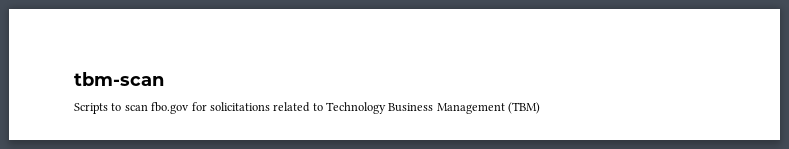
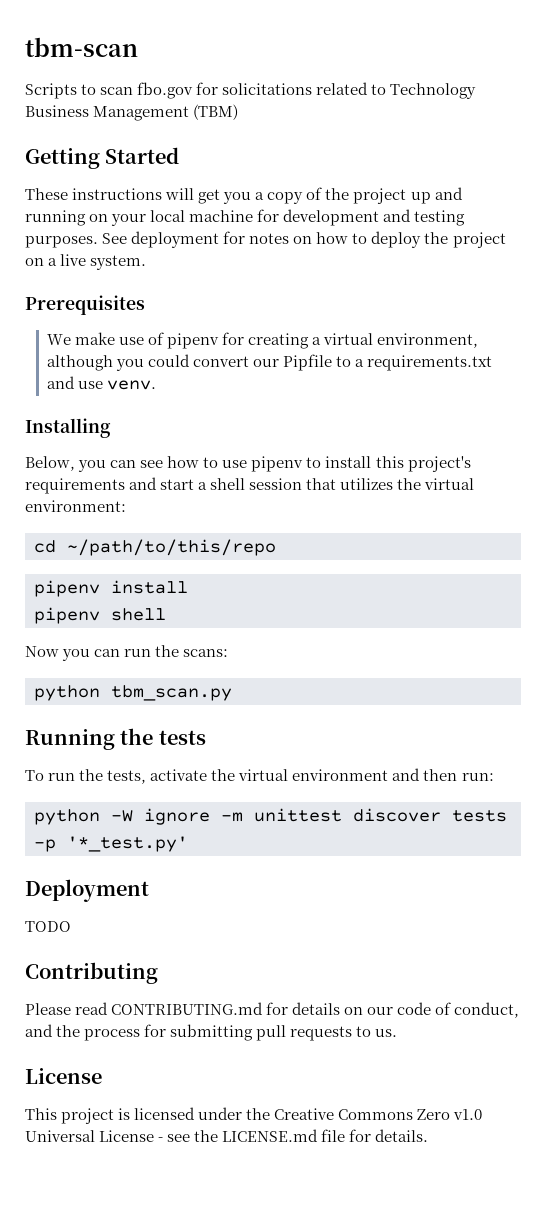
+ Getting Started
+ These instructions will get you a copy of the project up and running on your local machine for development and testing purposes. See deployment for notes on how to deploy the project on a live system.
+ Prerequisites
+ We make use of pipenv for creating a virtual environment, although you could convert our Pipfile to a requirements.txt and use venv.
+ Installing
+ Below, you can see how to use pipenv to install this project's requirements and start a shell session that utilizes the virtual environment:
+ cd ~/path/to/this/repo
+ pipenv install
+ pipenv shell
+ Now you can run the scans:
+ python tbm_scan.py
+ Running the tests
+ To run the tests, activate the virtual environment and then run:
+ python -W ignore -m unittest discover tests -p '*_test.py'
+ Deployment
+ TODO
+ Contributing
+ Please read CONTRIBUTING.md for details on our code of conduct, and the process for submitting pull requests to us.
+ License
+ This project is licensed under the Creative Commons Zero v1.0 Universal License - see the LICENSE.md file for details.

